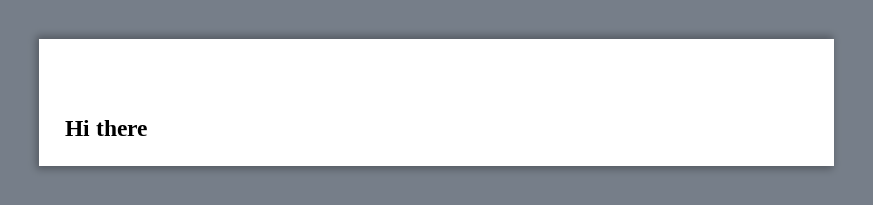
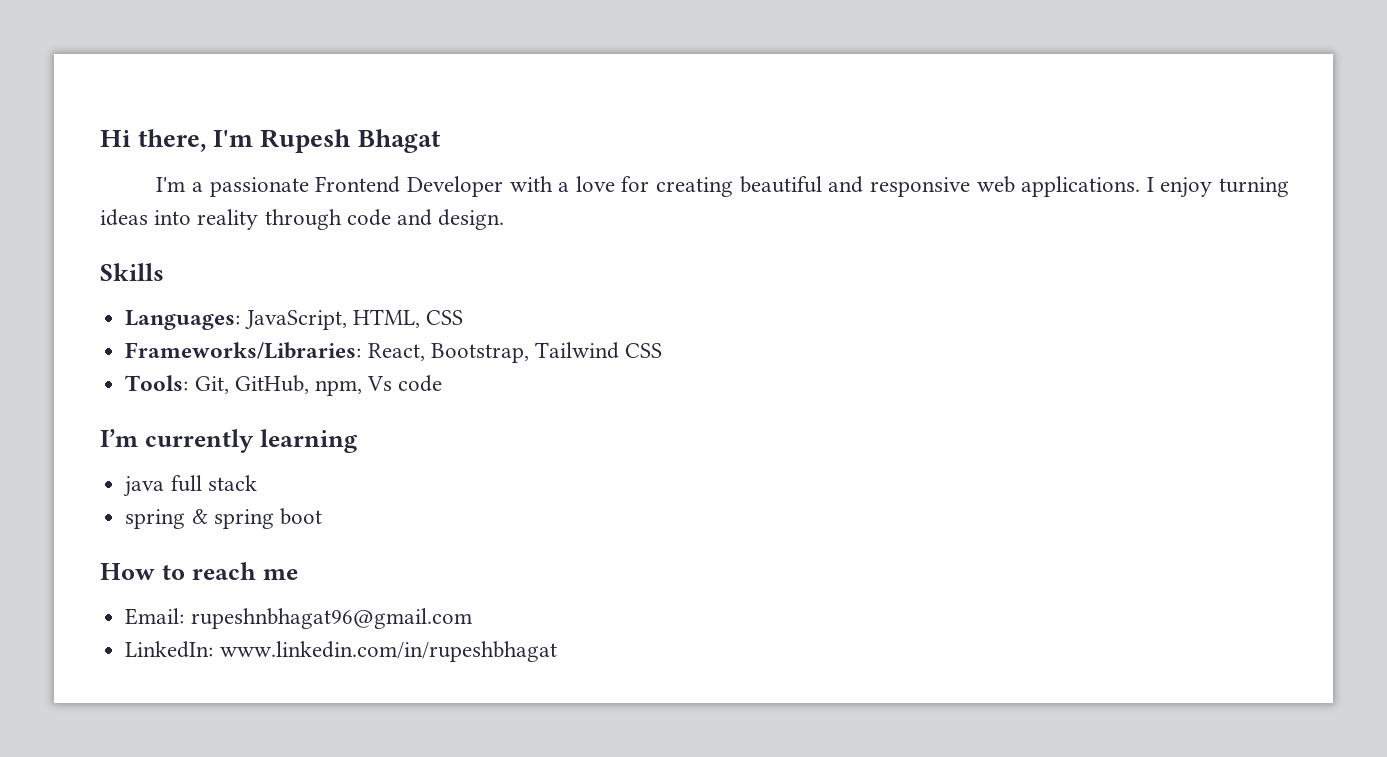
- Hi there
+ Hi there, I'm Rupesh Bhagat
+ I'm a passionate Frontend Developer with a love for creating beautiful and responsive web applications. I enjoy turning ideas into reality through code and design.
+ Skills
+ Languages: JavaScript, HTML, CSS
+ Frameworks/Libraries: React, Bootstrap, Tailwind CSS
+ Tools: Git, GitHub, npm, Vs code
+ I’m currently learning
+ java full stack
+ spring & spring boot
+ How to reach me
+ Email: rupeshnbhagat96@gmail.com
+ LinkedIn: www.linkedin.com/in/rupeshbhagat

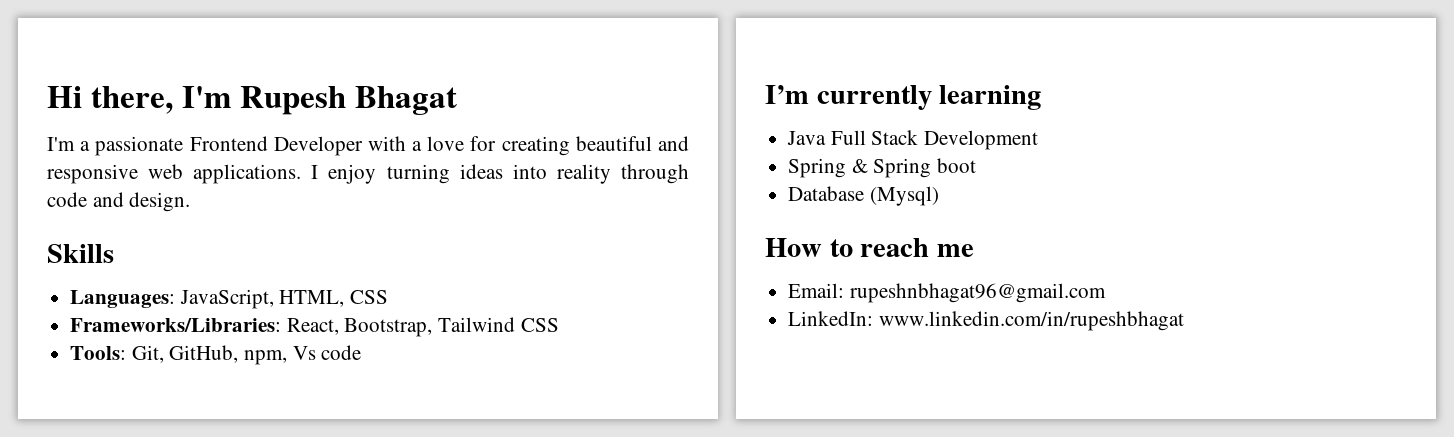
- java full stack
- spring & spring boot
+ Java Full Stack Development
+ Spring & Spring boot
+ Database (Mysql)

